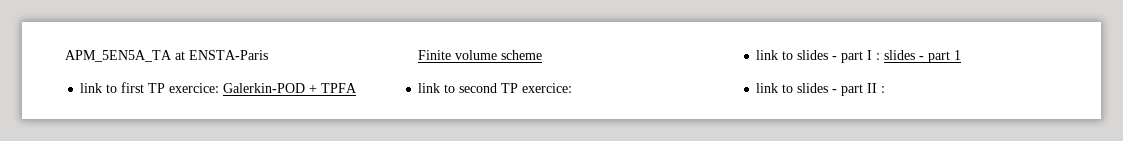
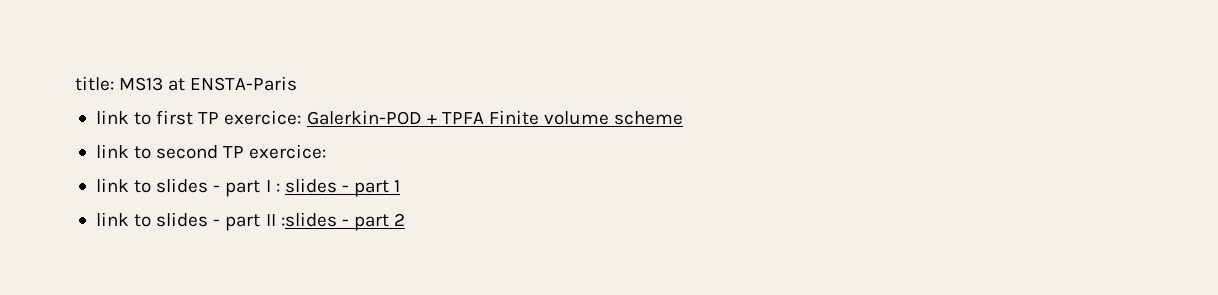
- APM_5EN5A_TA at ENSTA-Paris
+ title: MS13 at ENSTA-Paris
- link to slides - part II :
+ link to slides - part II :slides - part 2

